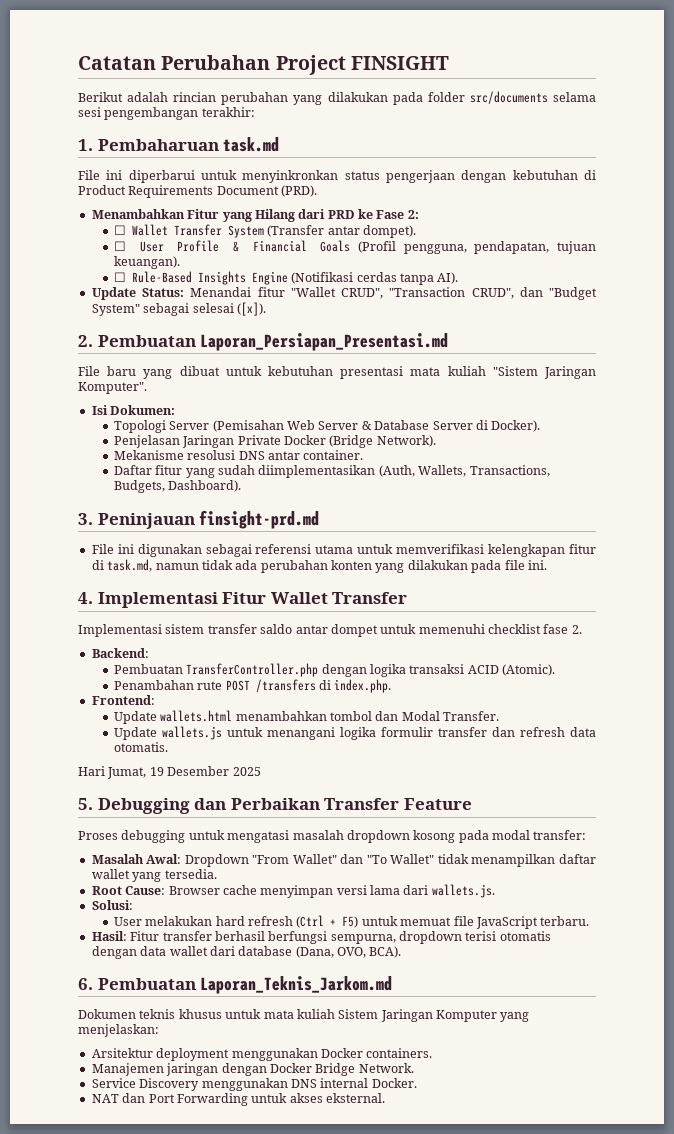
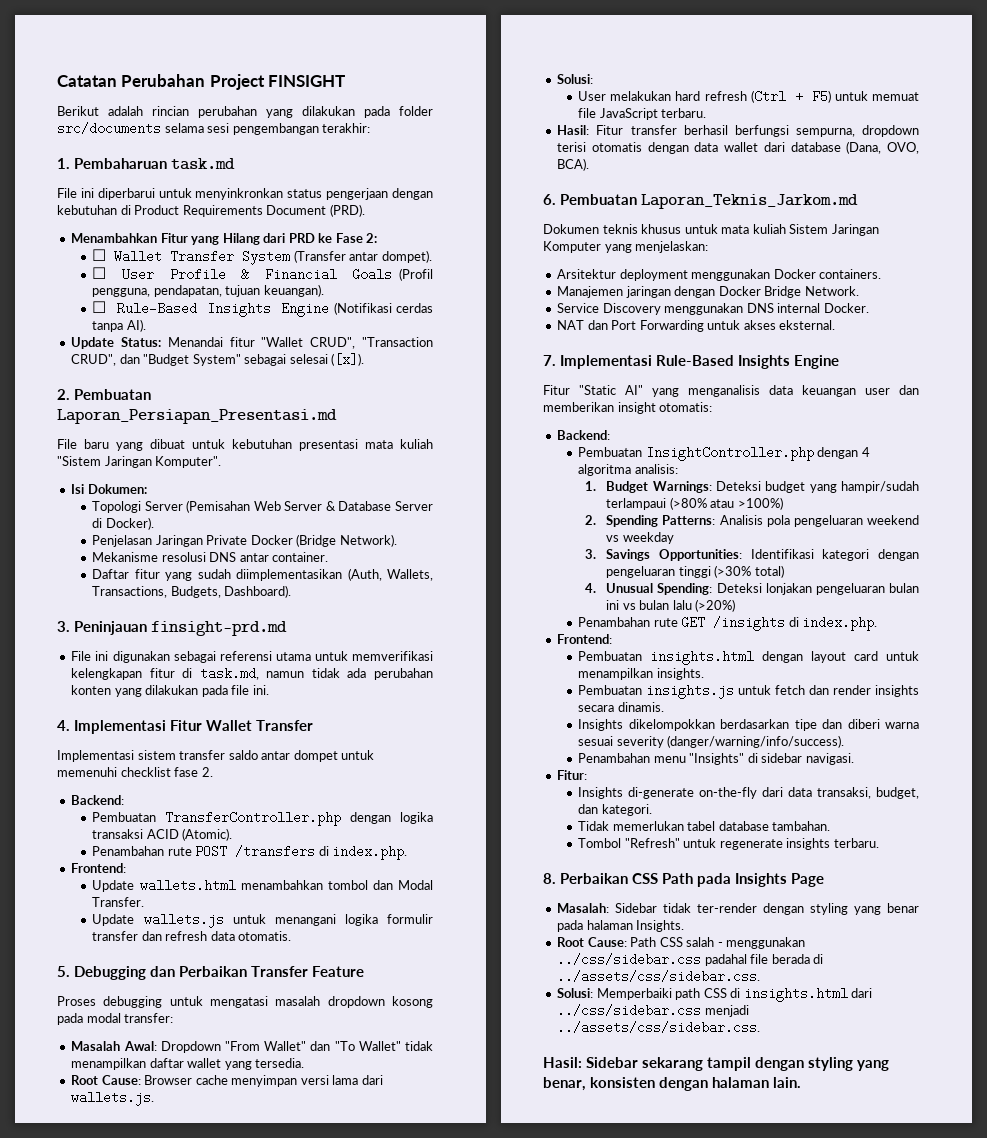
- Hari Jumat, 19 Desember 2025
+ 7. Implementasi Rule-Based Insights Engine
+ Fitur "Static AI" yang menganalisis data keuangan user dan memberikan insight otomatis:
+ Backend:
+ Pembuatan InsightController.php dengan 4 algoritma analisis:
+ 1. Budget Warnings: Deteksi budget yang hampir/sudah terlampaui (>80% atau >100%)
+ 2. Spending Patterns: Analisis pola pengeluaran weekend vs weekday
+ 3. Savings Opportunities: Identifikasi kategori dengan pengeluaran tinggi (>30% total)
+ 4. Unusual Spending: Deteksi lonjakan pengeluaran bulan ini vs bulan lalu (>20%)
+ Penambahan rute GET /insights di index.php.
+ Frontend:
+ Pembuatan insights.html dengan layout card untuk menampilkan insights.
+ Pembuatan insights.js untuk fetch dan render insights secara dinamis.
+ Insights dikelompokkan berdasarkan tipe dan diberi warna sesuai severity (danger/warning/info/success).
+ Penambahan menu "Insights" di sidebar navigasi.
+ Fitur:
+ Insights di-generate on-the-fly dari data transaksi, budget, dan kategori.
+ Tidak memerlukan tabel database tambahan.
+ Tombol "Refresh" untuk regenerate insights terbaru.
+ 8. Perbaikan CSS Path pada Insights Page
+ Masalah: Sidebar tidak ter-render dengan styling yang benar pada halaman Insights.
+ Root Cause: Path CSS salah - menggunakan ../css/sidebar.css padahal file berada di ../assets/css/sidebar.css.
+ Solusi: Memperbaiki path CSS di insights.html dari ../css/sidebar.css menjadi ../assets/css/sidebar.css.
+ Hasil: Sidebar sekarang tampil dengan styling yang benar, konsisten dengan halaman lain.

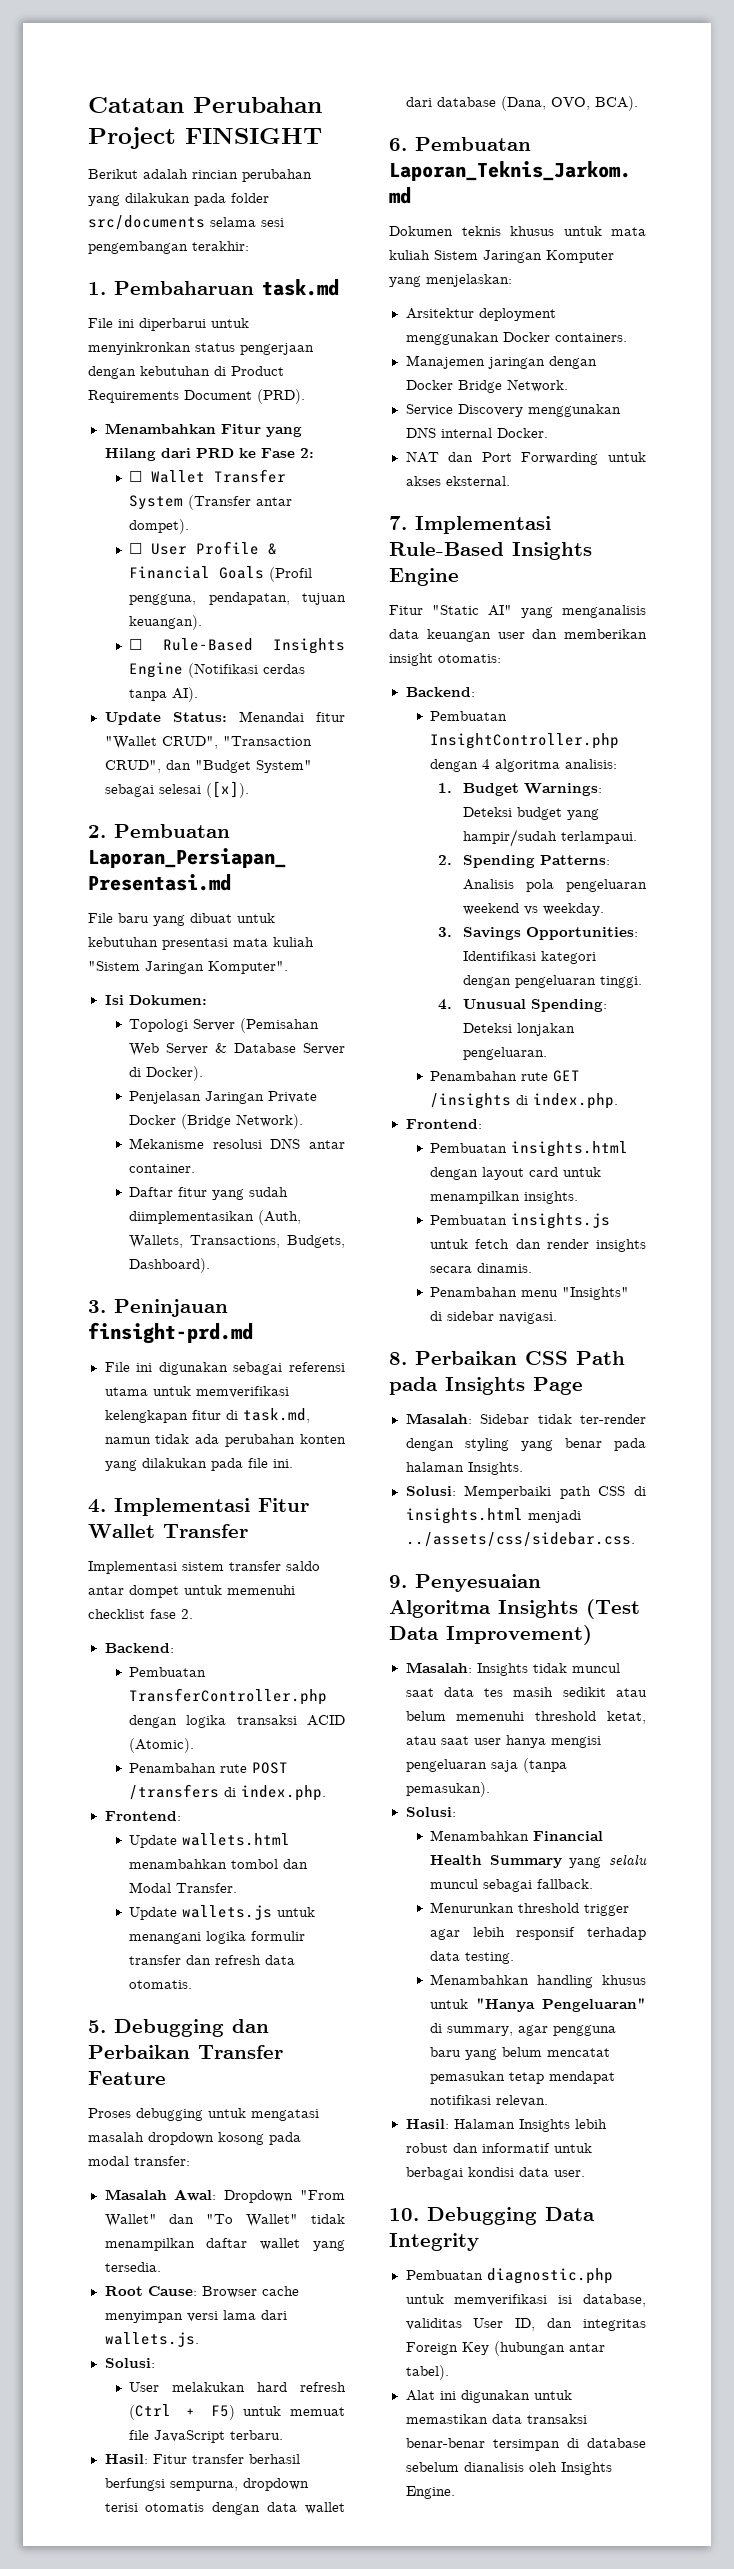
- 1. Budget Warnings: Deteksi budget yang hampir/sudah terlampaui (>80% atau >100%)
+ 1. Budget Warnings: Deteksi budget yang hampir/sudah terlampaui.
- 2. Spending Patterns: Analisis pola pengeluaran weekend vs weekday
+ 2. Spending Patterns: Analisis pola pengeluaran weekend vs weekday.
- 3. Savings Opportunities: Identifikasi kategori dengan pengeluaran tinggi (>30% total)
+ 3. Savings Opportunities: Identifikasi kategori dengan pengeluaran tinggi.
- 4. Unusual Spending: Deteksi lonjakan pengeluaran bulan ini vs bulan lalu (>20%)
+ 4. Unusual Spending: Deteksi lonjakan pengeluaran.
- Insights dikelompokkan berdasarkan tipe dan diberi warna sesuai severity (danger/warning/info/success).
- Fitur:
- Insights di-generate on-the-fly dari data transaksi, budget, dan kategori.
- Tidak memerlukan tabel database tambahan.
- Tombol "Refresh" untuk regenerate insights terbaru.
- Root Cause: Path CSS salah - menggunakan ../css/sidebar.css padahal file berada di ../assets/css/sidebar.css.
- Solusi: Memperbaiki path CSS di insights.html dari ../css/sidebar.css menjadi ../assets/css/sidebar.css.
+ Solusi: Memperbaiki path CSS di insights.html menjadi ../assets/css/sidebar.css.
- Hasil: Sidebar sekarang tampil dengan styling yang benar, konsisten dengan halaman lain.
+ 9. Penyesuaian Algoritma Insights (Test Data Improvement)
+ Masalah: Insights tidak muncul saat data tes masih sedikit atau belum memenuhi threshold ketat, atau saat user hanya mengisi pengeluaran saja (tanpa pemasukan).
+ Solusi:
+ Menambahkan Financial Health Summary yang selalu muncul sebagai fallback.
+ Menurunkan threshold trigger agar lebih responsif terhadap data testing.
+ Menambahkan handling khusus untuk "Hanya Pengeluaran" di summary, agar pengguna baru yang belum mencatat pemasukan tetap mendapat notifikasi relevan.
+ Hasil: Halaman Insights lebih robust dan informatif untuk berbagai kondisi data user.
+ 10. Debugging Data Integrity
+ Pembuatan diagnostic.php untuk memverifikasi isi database, validitas User ID, dan integritas Foreign Key (hubungan antar tabel).
+ Alat ini digunakan untuk memastikan data transaksi benar-benar tersimpan di database sebelum dianalisis oleh Insights Engine.

